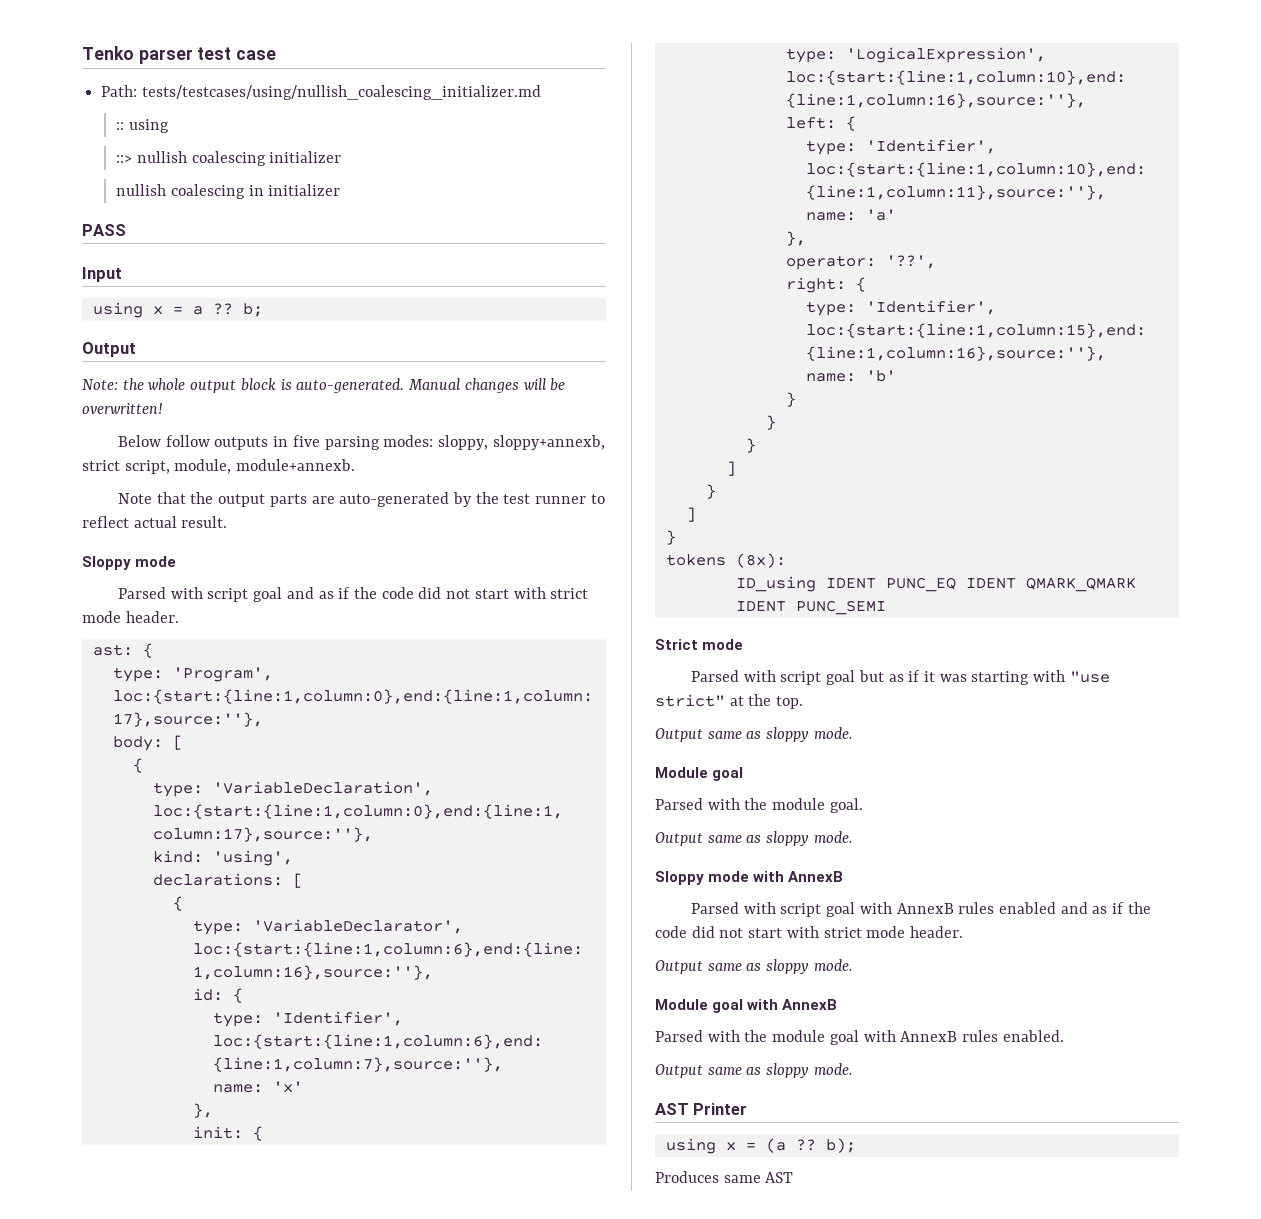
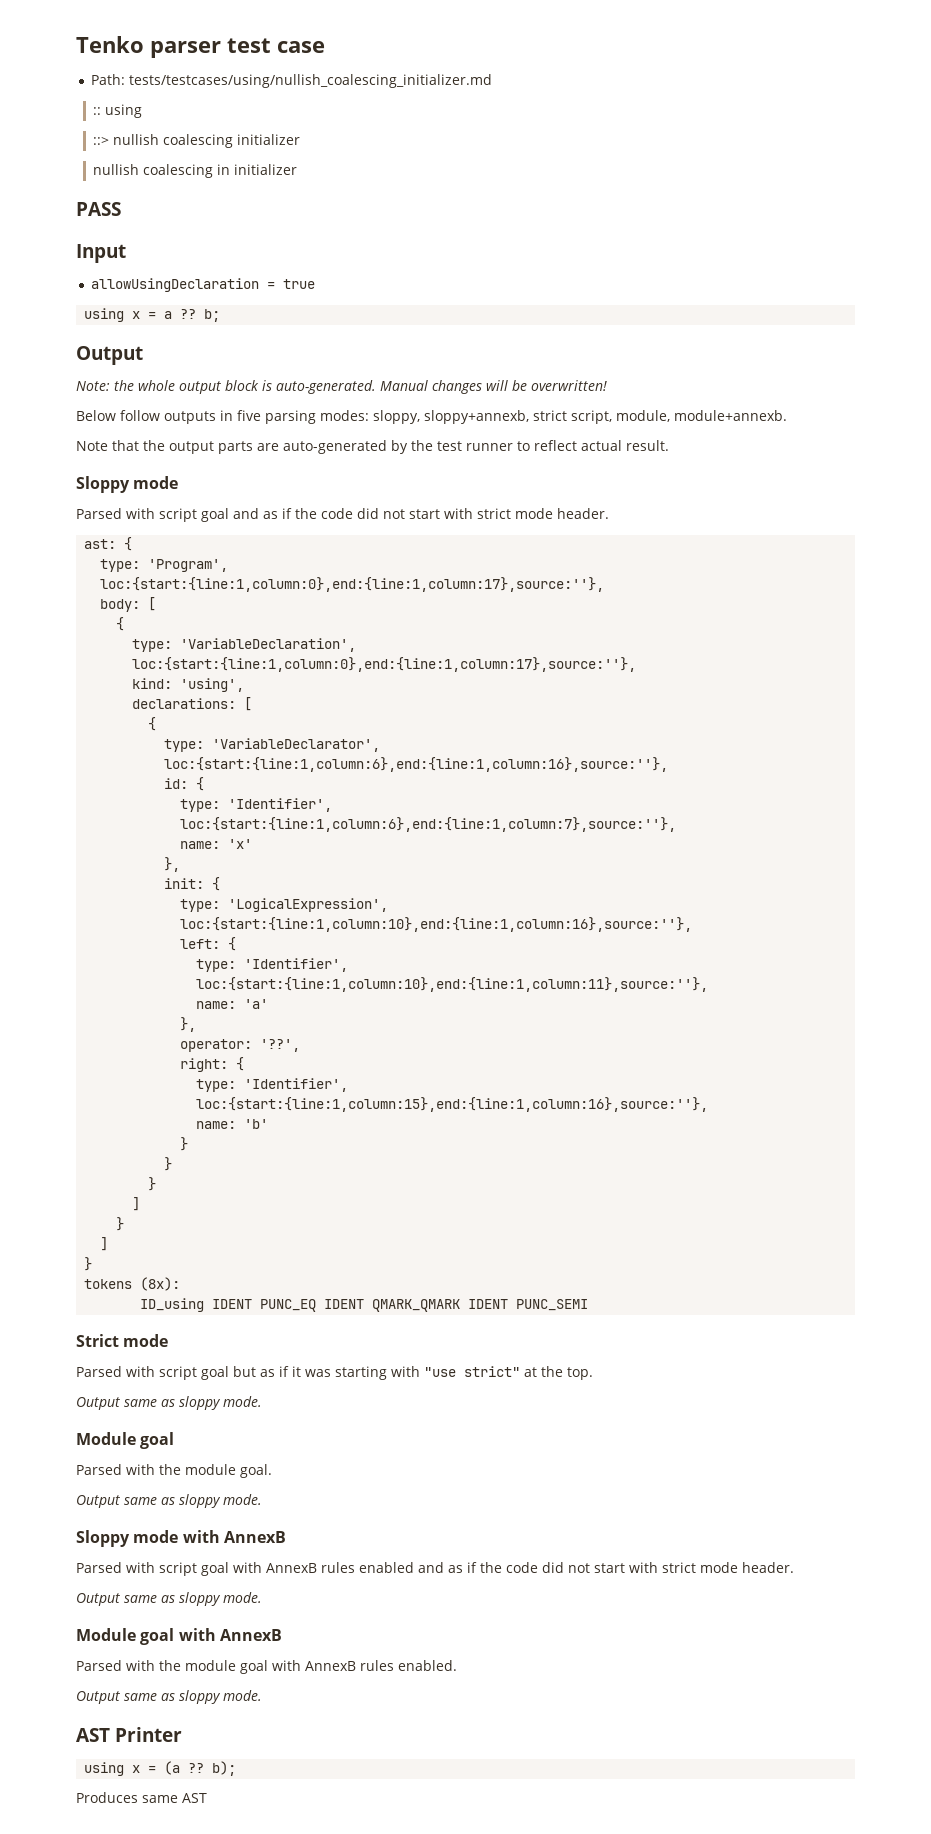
+ allowUsingDeclaration = true

